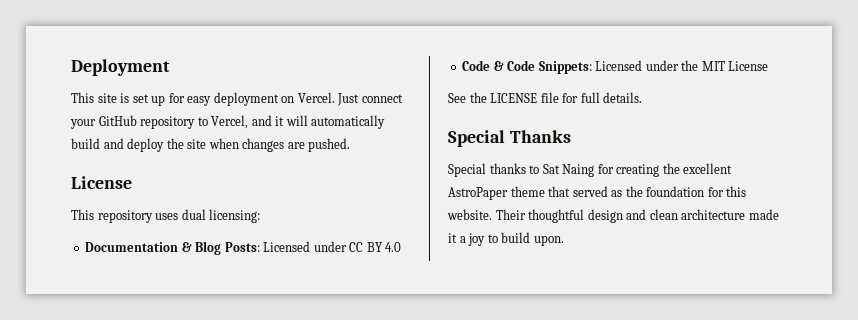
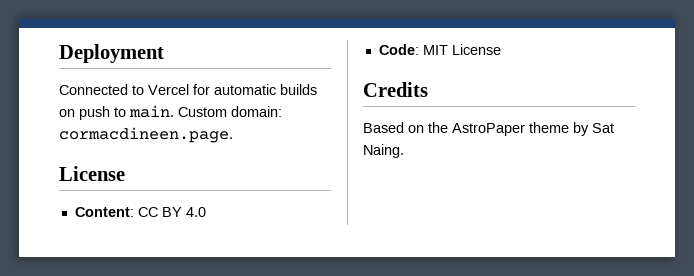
- This site is set up for easy deployment on Vercel. Just connect your GitHub repository to Vercel, and it will automatically build and deploy the site when changes are pushed.
+ Connected to Vercel for automatic builds on push to main. Custom domain: cormacdineen.page.
  License
- This repository uses dual licensing:
- Documentation & Blog Posts: Licensed under CC BY 4.0
- Code & Code Snippets: Licensed under the MIT License
- See the LICENSE file for full details.
- Special Thanks
- Special thanks to Sat Naing for creating the excellent AstroPaper theme that served as the foundation for this website. Their thoughtful design and clean architecture made it a joy to build upon.
+ Content: CC BY 4.0
+ Code: MIT License
+ Credits
+ Based on the AstroPaper theme by Sat Naing.

